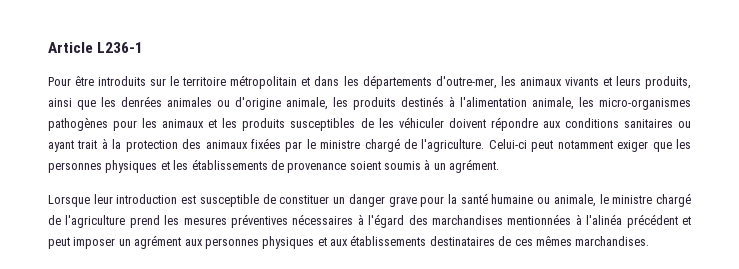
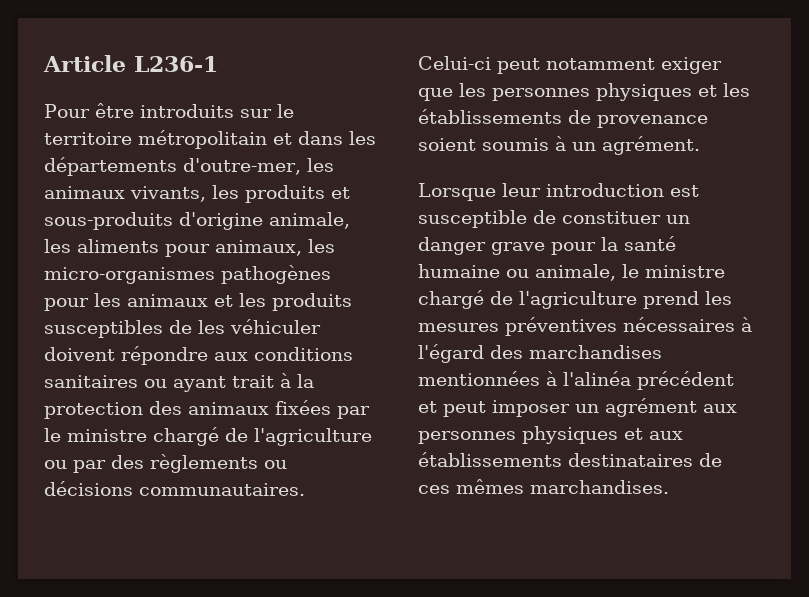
- Pour être introduits sur le territoire métropolitain et dans les départements d'outre-mer, les animaux vivants et leurs produits, ainsi que les denrées animales ou d'origine animale, les produits destinés à l'alimentation animale, les micro-organismes pathogènes pour les animaux et les produits susceptibles de les véhiculer doivent répondre aux conditions sanitaires ou ayant trait à la protection des animaux fixées par le ministre chargé de l'agriculture.
+ Pour être introduits sur le territoire métropolitain et dans les départements d'outre-mer, les animaux vivants, les produits et sous-produits d'origine animale, les aliments pour animaux, les micro-organismes pathogènes pour les animaux et les produits susceptibles de les véhiculer doivent répondre aux conditions sanitaires ou ayant trait à la protection des animaux fixées par le ministre chargé de l'agriculture ou par des règlements ou décisions communautaires.

